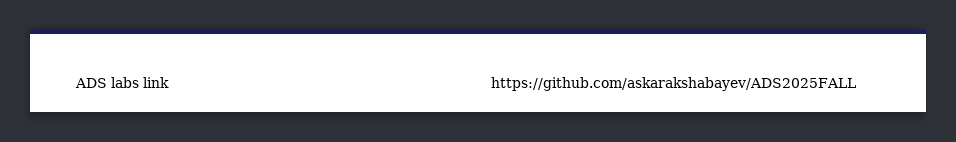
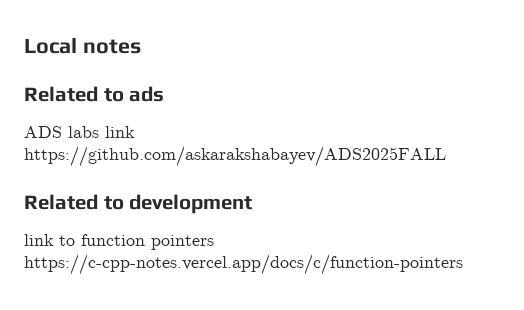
+ Local notes
+ Related to ads
+ Related to development
+ link to function pointers https://c-cpp-notes.vercel.app/docs/c/function-pointers

